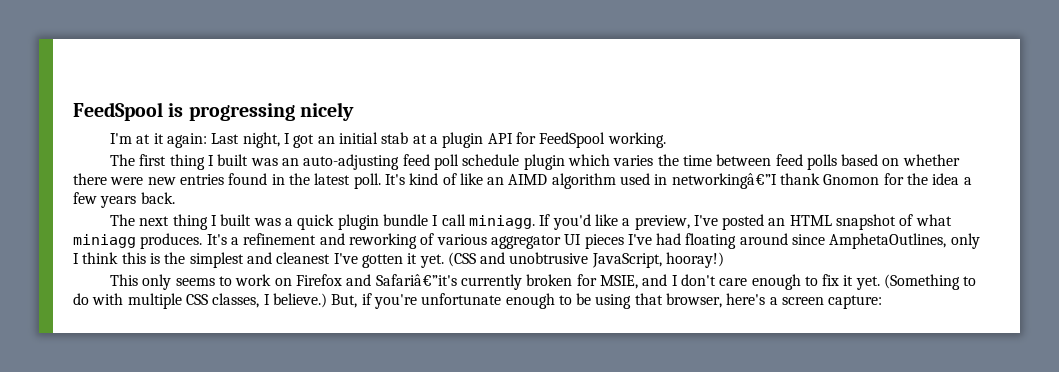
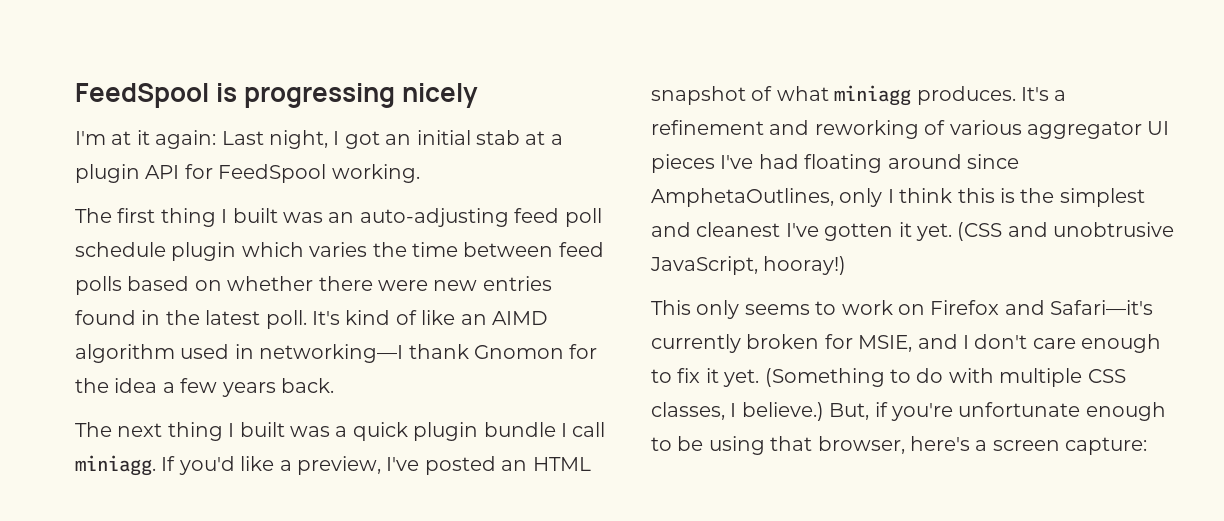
- It's kind of like an AIMD algorithm used in networkingâ€”I thank Gnomon for the idea a few years back.
+ It's kind of like an AIMD algorithm used in networking—I thank Gnomon for the idea a few years back.
- This only seems to work on Firefox and Safariâ€”it's currently broken for MSIE, and I don't care enough to fix it yet.
+ This only seems to work on Firefox and Safari—it's currently broken for MSIE, and I don't care enough to fix it yet.

